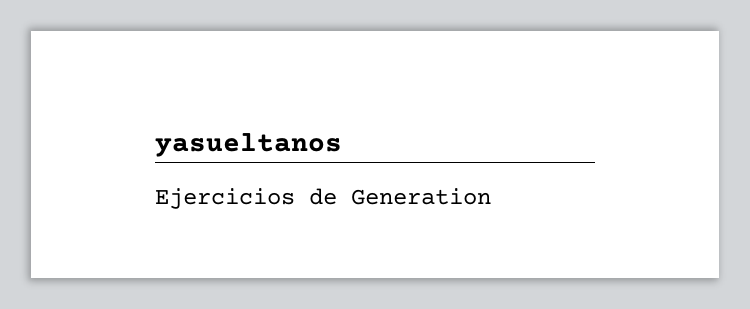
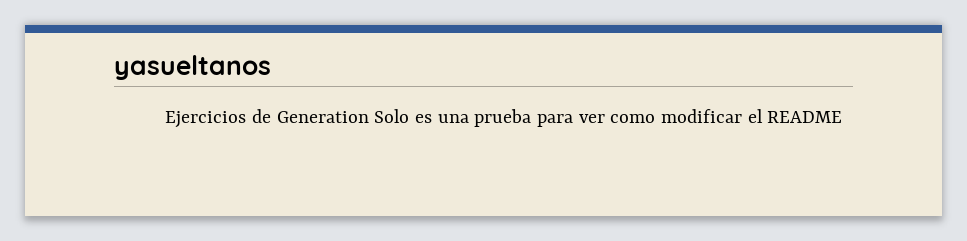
- Ejercicios de Generation
+ Ejercicios de Generation Solo es una prueba para ver como modificar el README

